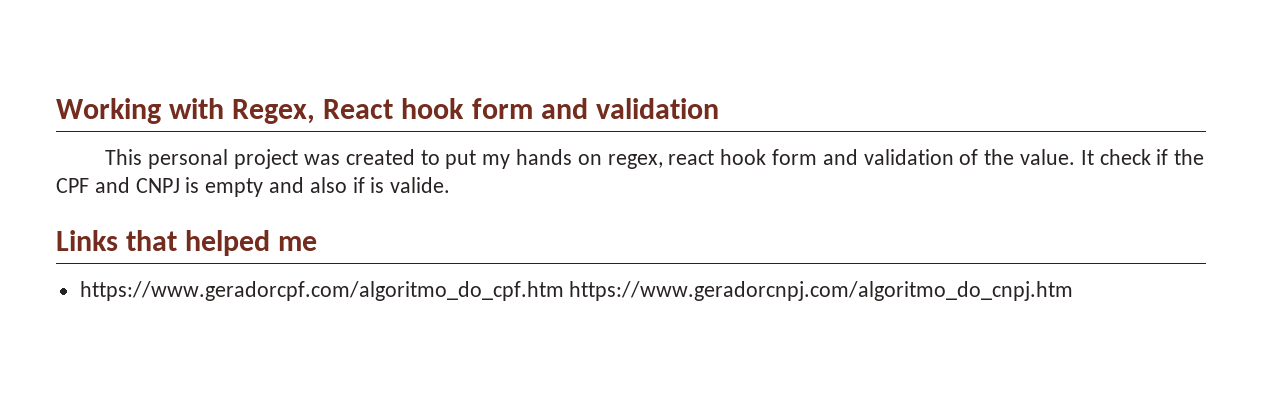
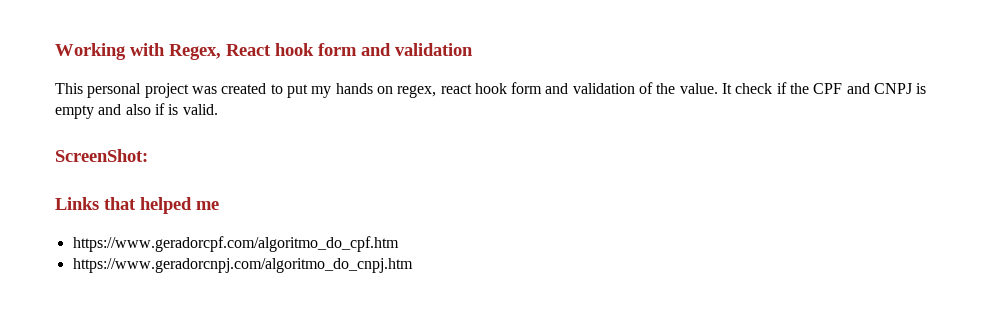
- It check if the CPF and CNPJ is empty and also if is valide.
+ It check if the CPF and CNPJ is empty and also if is valid.
+ ScreenShot:
- https://www.geradorcpf.com/algoritmo_do_cpf.htm https://www.geradorcnpj.com/algoritmo_do_cnpj.htm
+ https://www.geradorcpf.com/algoritmo_do_cpf.htm
+ https://www.geradorcnpj.com/algoritmo_do_cnpj.htm

